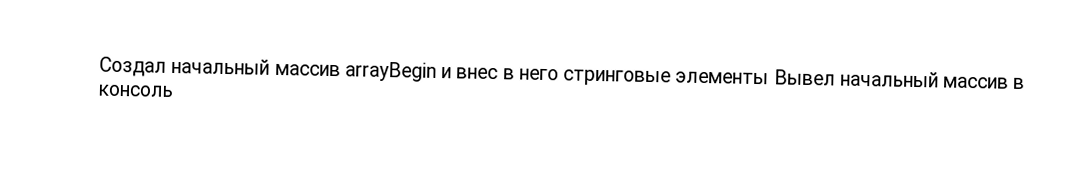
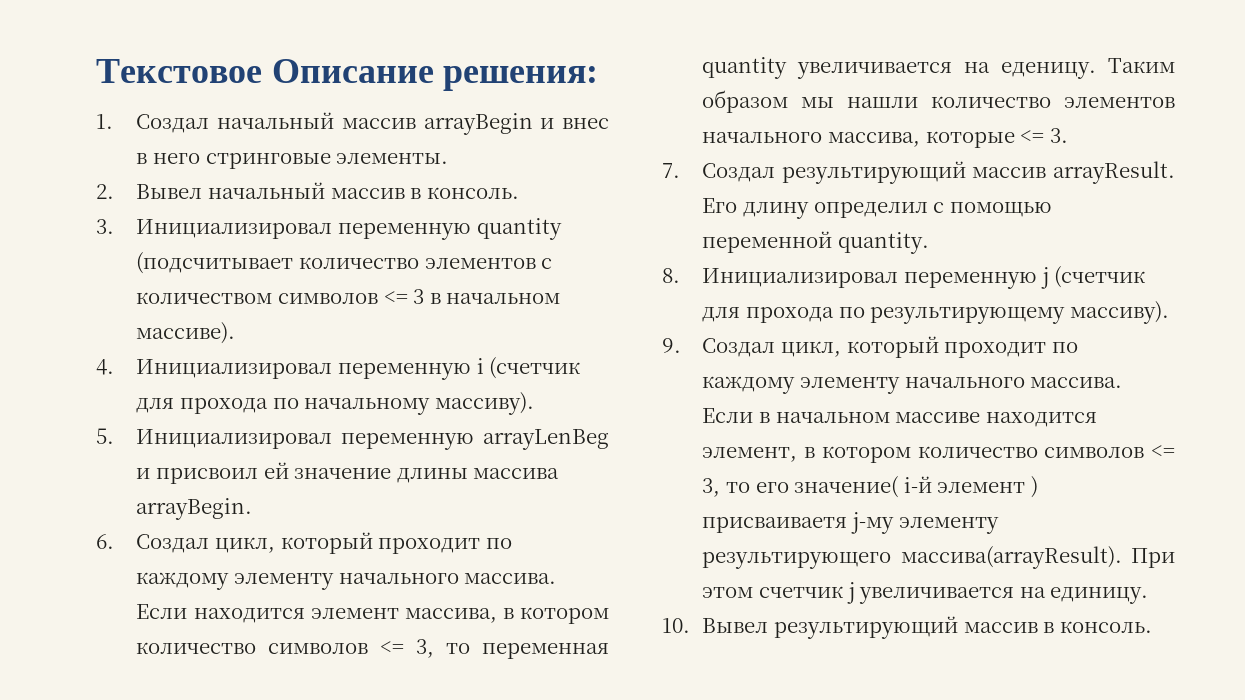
- Создал начальный массив arrayBegin и внес в него стринговые элементы Вывел начальный массив в консоль
+ Текстовое Описание решения:
+ 1. Создал начальный массив arrayBegin и внес в него стринговые элементы.
+ 2. Вывел начальный массив в консоль.
+ 3. Инициализировал переменную quantity (подсчитывает количество элементов с количеством символов <= 3 в начальном массиве).
+ 4. Инициализировал переменную i (счетчик для прохода по начальному массиву).
+ 5. Инициализировал переменную arrayLenBeg и присвоил ей значение длины массива arrayBegin.
+ 6. Создал цикл, который проходит по каждому элементу начального массива. Если находится элемент массива, в котором количество символов <= 3, то переменная quantity увеличивается на еденицу. Таким образом мы нашли количество элементов начального массива, которые <= 3.
+ 7. Создал результирующий массив arrayResult. Его длину определил с помощью переменной quantity.
+ 8. Инициализировал переменную j (счетчик для прохода по результирующему массиву).
+ 9. Создал цикл, который проходит по каждому элементу начального массива. Если в начальном массиве находится элемент, в котором количество символов <= 3, то его значение( i-й элемент ) присваиваетя j-му элементу результирующего массива(arrayResult). При этом счетчик j увеличивается на единицу.
+ 10. Вывел результирующий массив в консоль.

